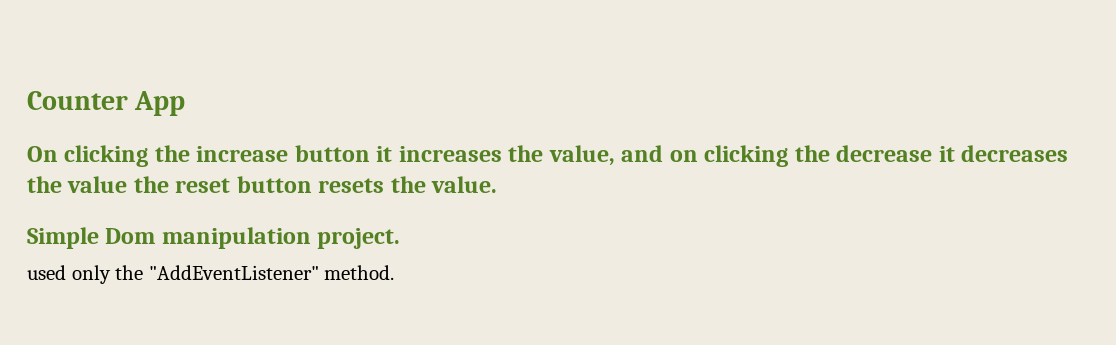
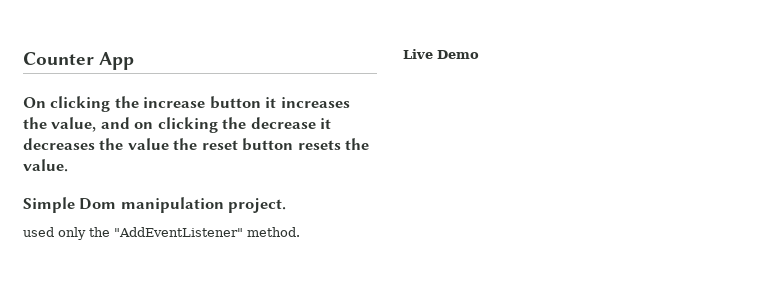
+ Live Demo

